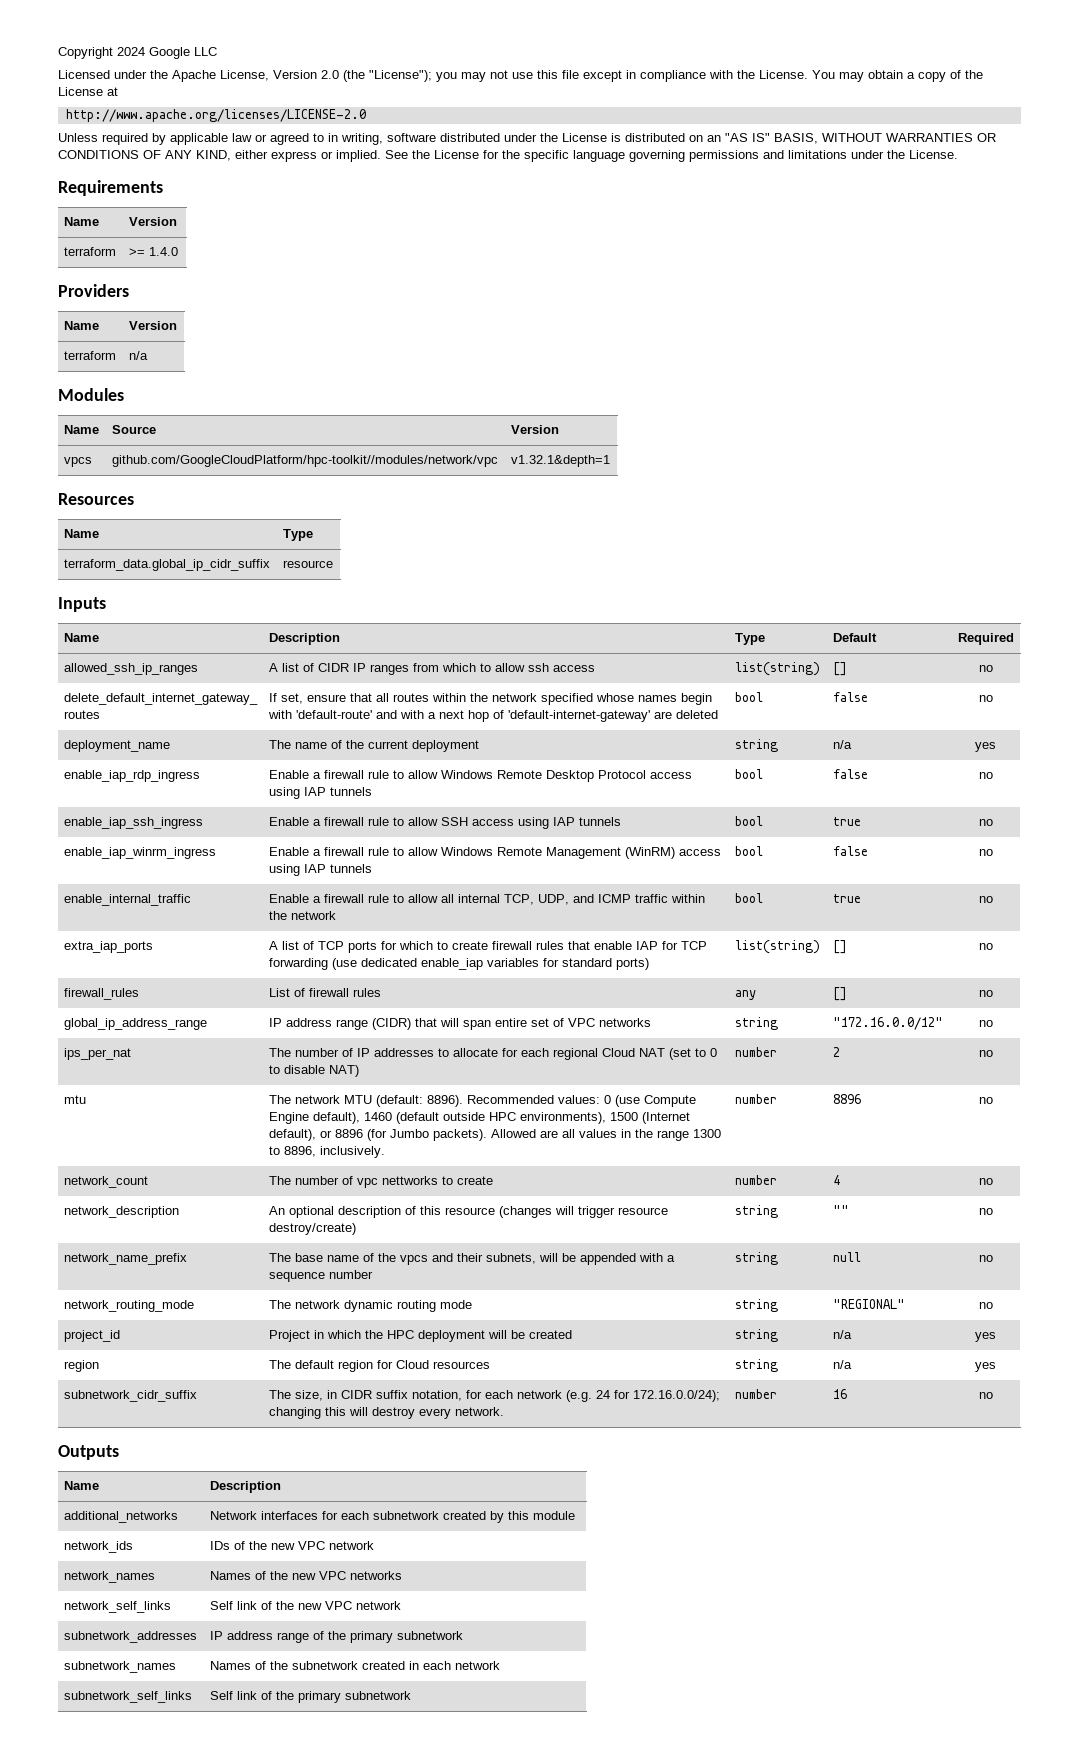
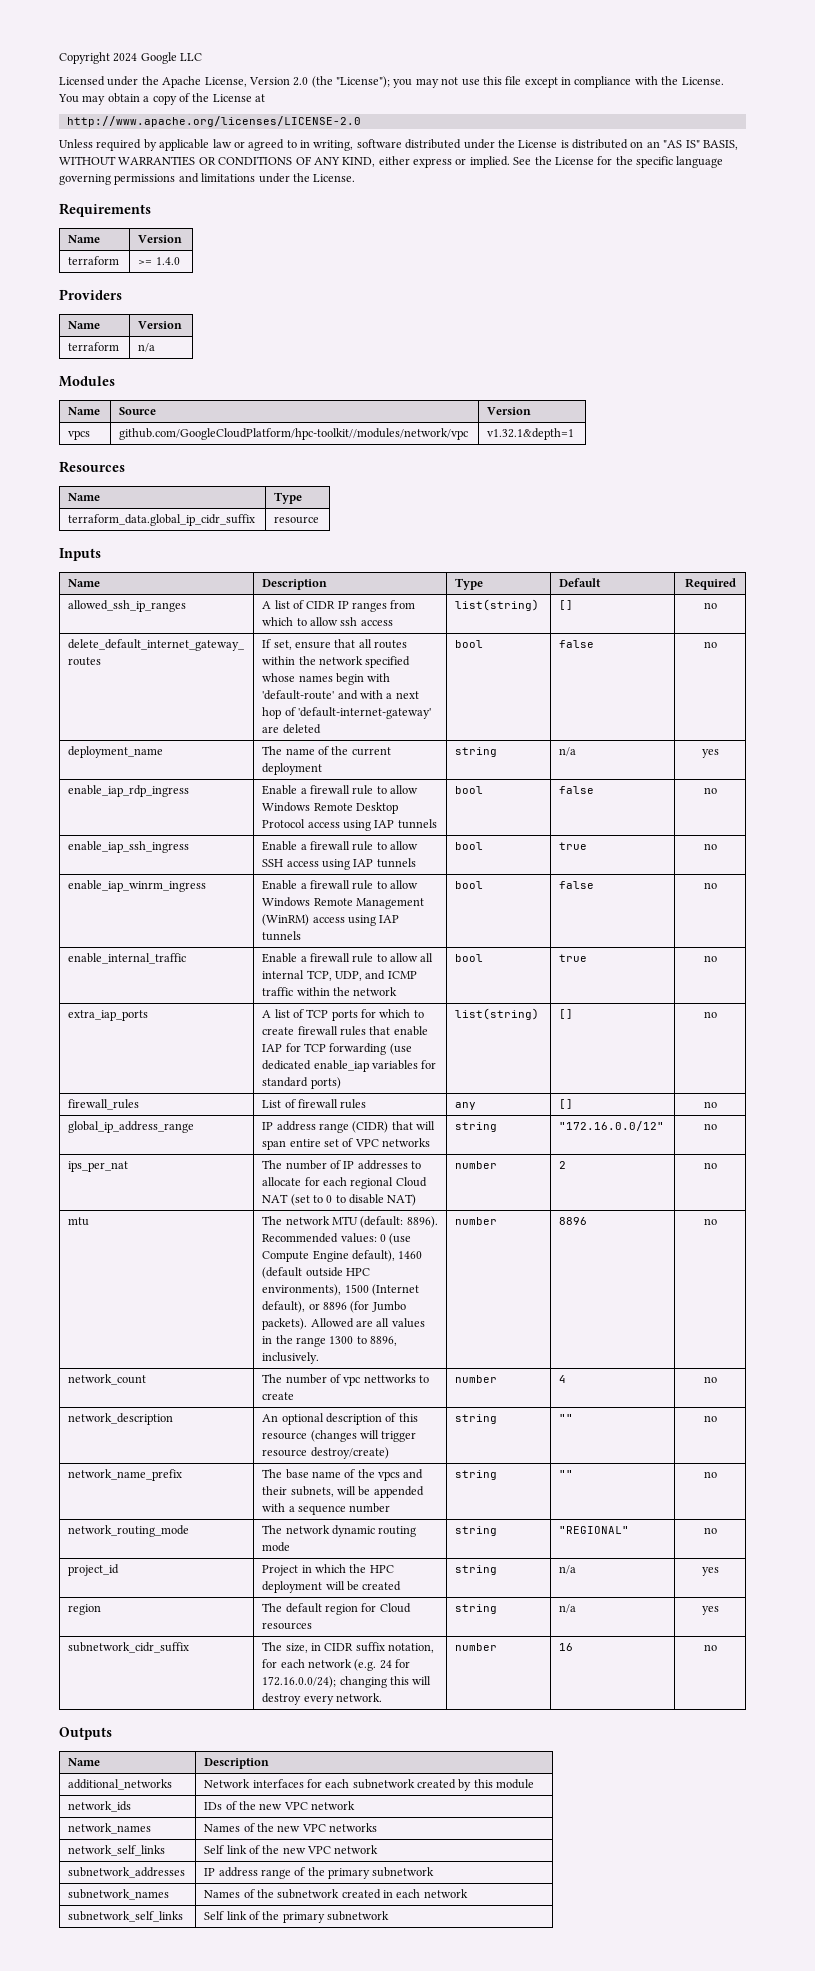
- network_name_prefix | The base name of the vpcs and their subnets, will be appended with a sequence number | string | null | no
+ network_name_prefix | The base name of the vpcs and their subnets, will be appended with a sequence number | string | "" | no

